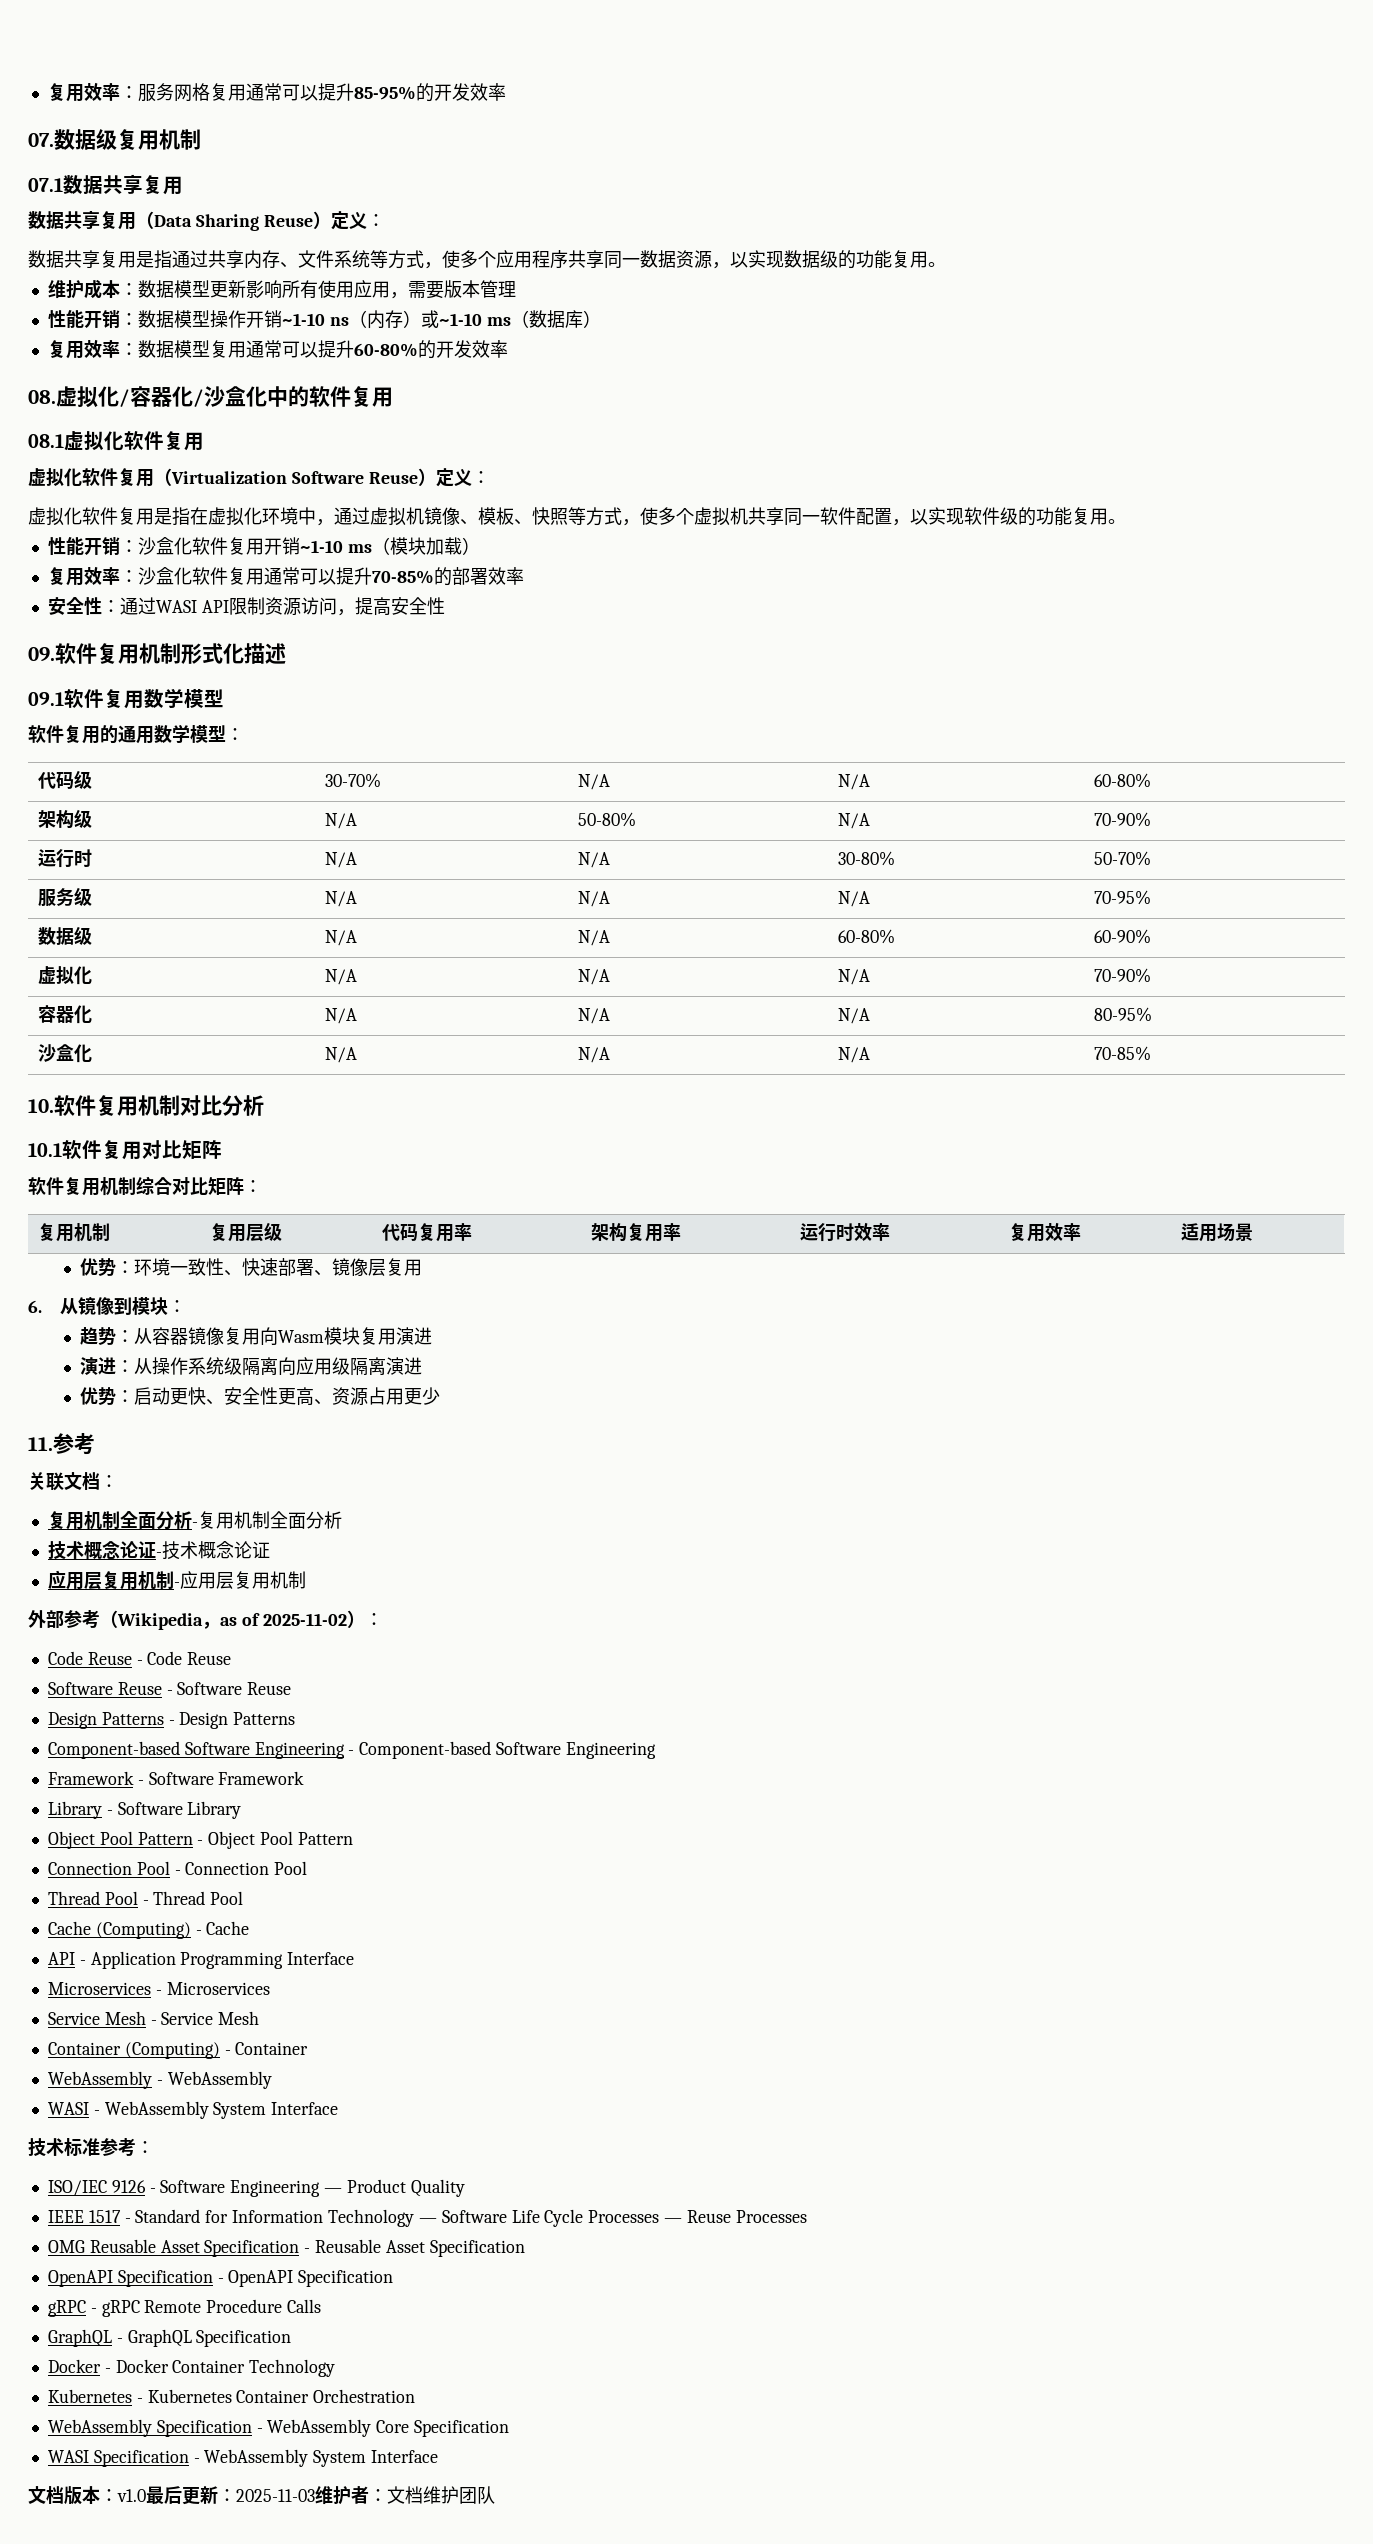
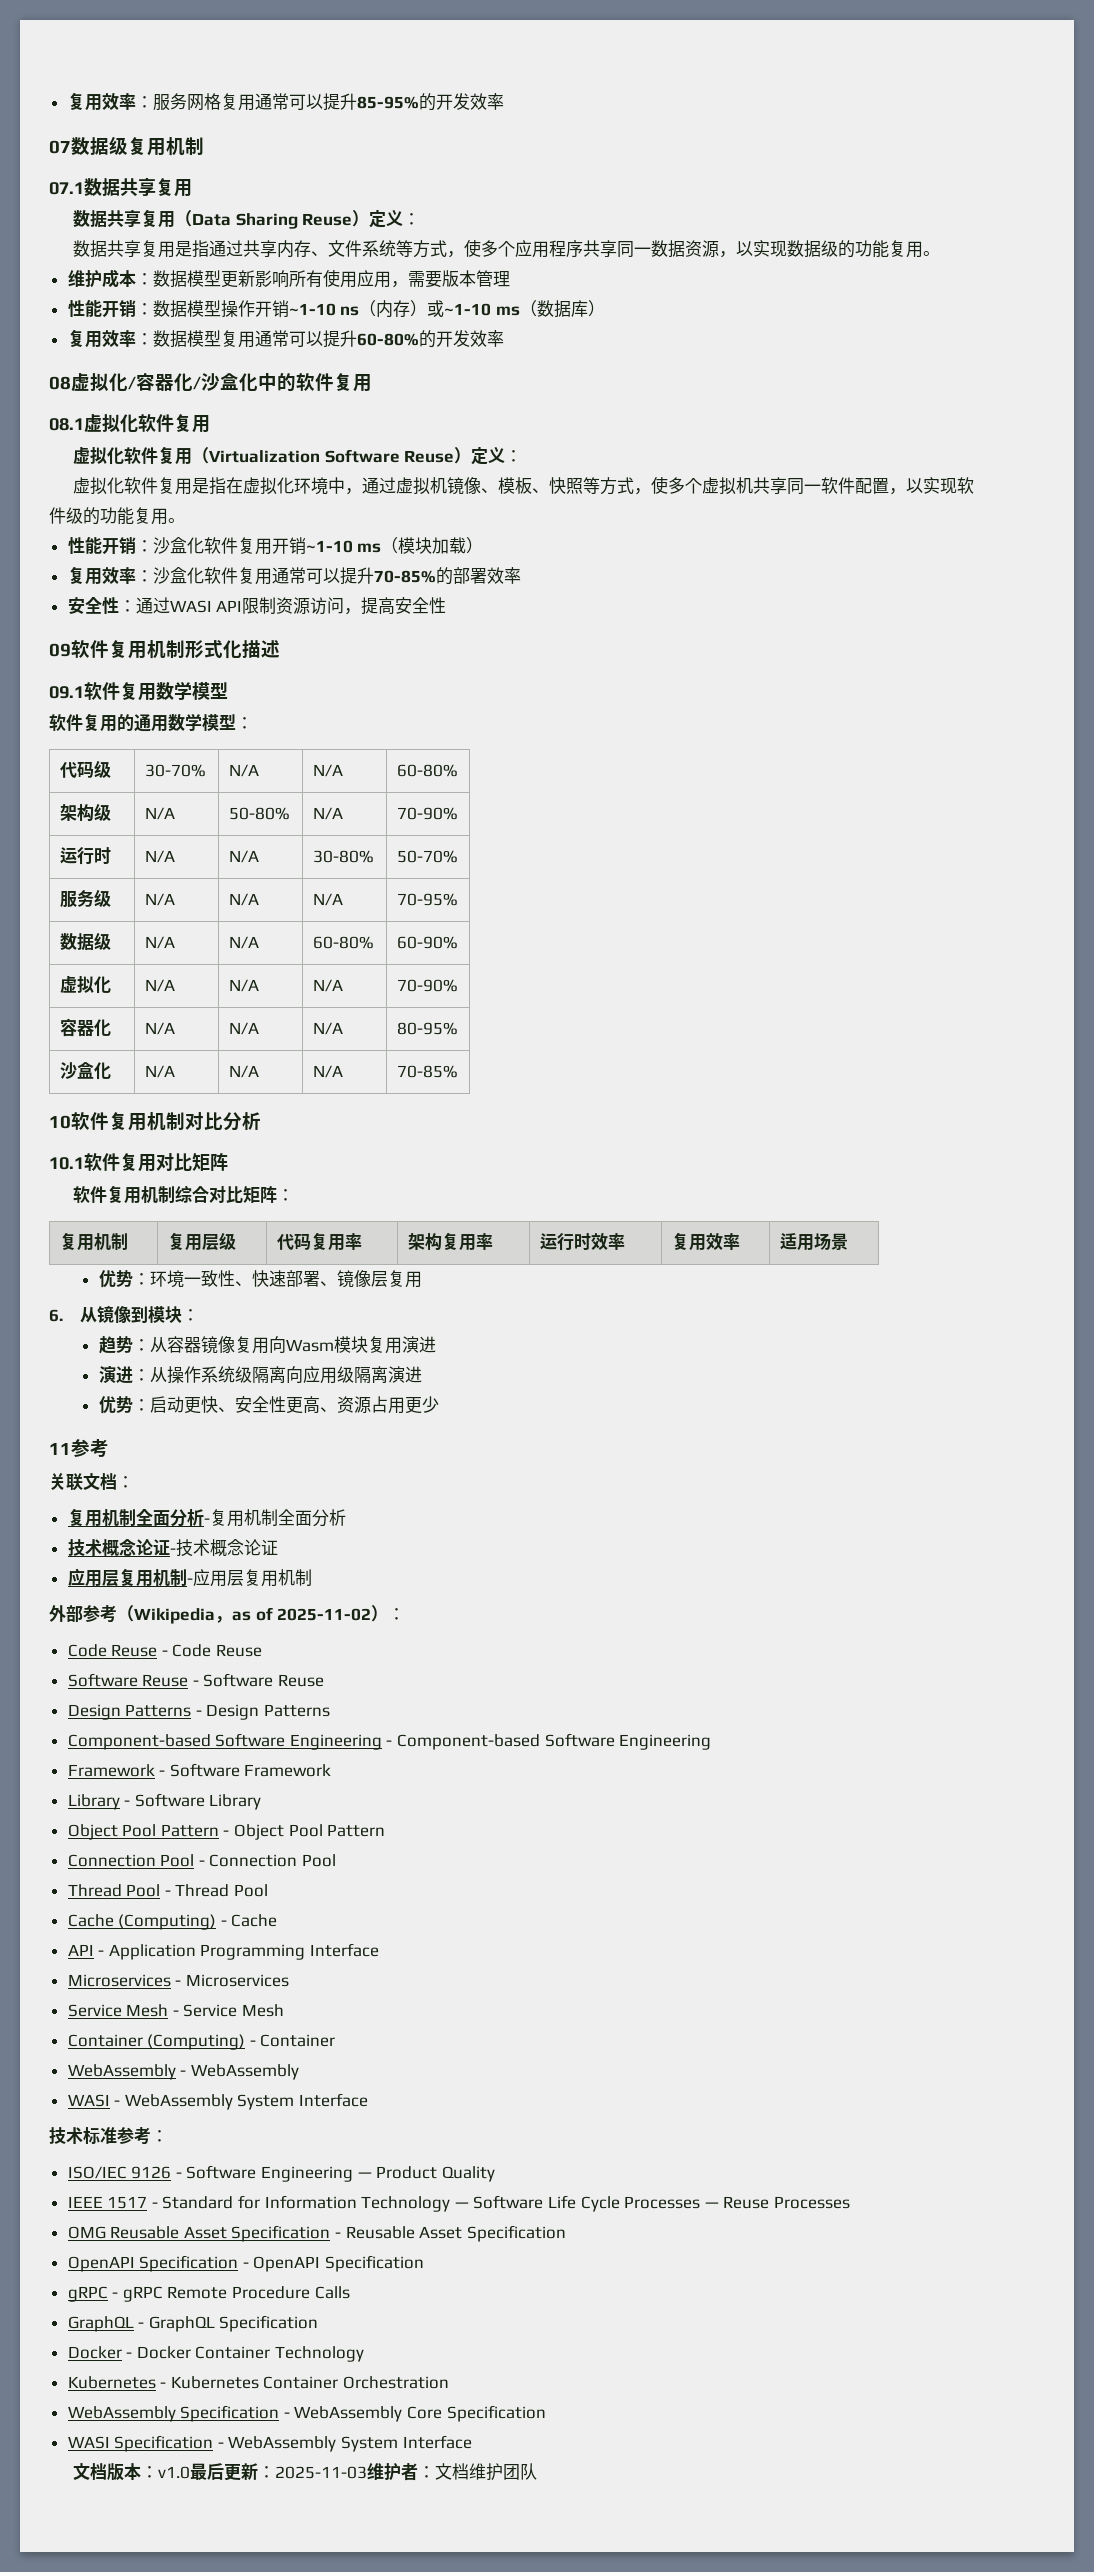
- 07.数据级复用机制
+ 07数据级复用机制
- 08.虚拟化/容器化/沙盒化中的软件复用
+ 08虚拟化/容器化/沙盒化中的软件复用
- 09.软件复用机制形式化描述
+ 09软件复用机制形式化描述
- 10.软件复用机制对比分析
+ 10软件复用机制对比分析
- 11.参考
+ 11参考

